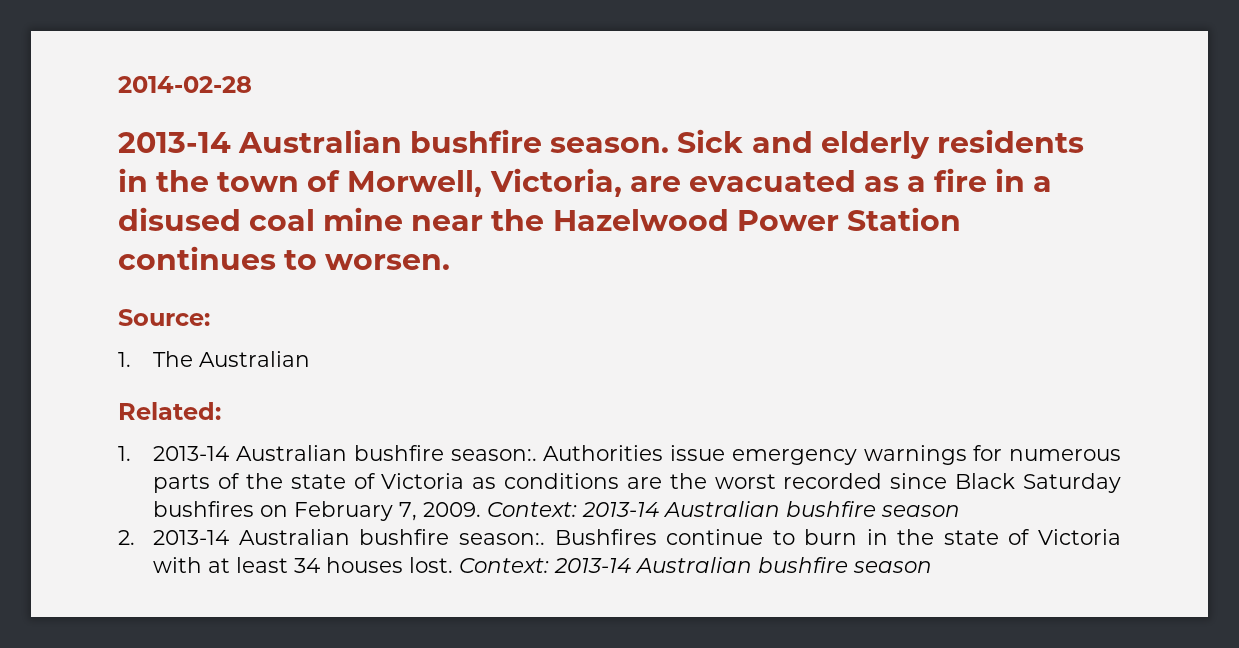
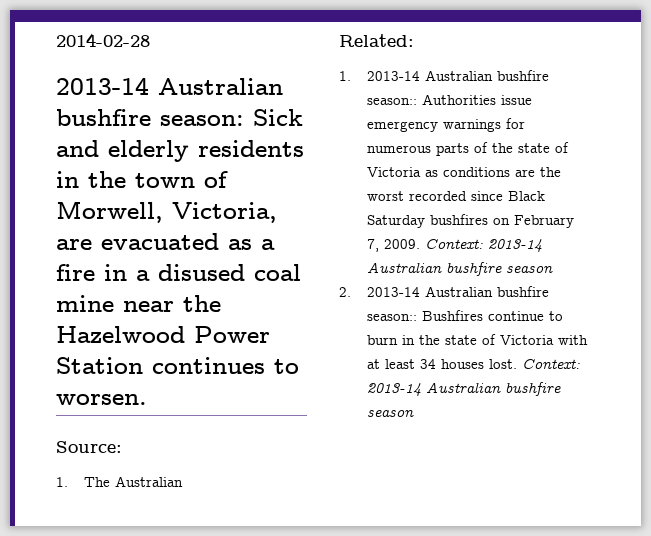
- 2013-14 Australian bushfire season. Sick and elderly residents in the town of Morwell, Victoria, are evacuated as a fire in a disused coal mine near the Hazelwood Power Station continues to worsen.
+ 2013-14 Australian bushfire season: Sick and elderly residents in the town of Morwell, Victoria, are evacuated as a fire in a disused coal mine near the Hazelwood Power Station continues to worsen.
- 1. 2013-14 Australian bushfire season:. Authorities issue emergency warnings for numerous parts of the state of Victoria as conditions are the worst recorded since Black Saturday bushfires on February 7, 2009.
+ 1. 2013-14 Australian bushfire season:: Authorities issue emergency warnings for numerous parts of the state of Victoria as conditions are the worst recorded since Black Saturday bushfires on February 7, 2009.
- 2. 2013-14 Australian bushfire season:. Bushfires continue to burn in the state of Victoria with at least 34 houses lost.
+ 2. 2013-14 Australian bushfire season:: Bushfires continue to burn in the state of Victoria with at least 34 houses lost.

